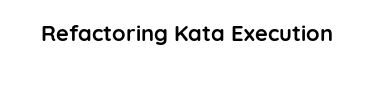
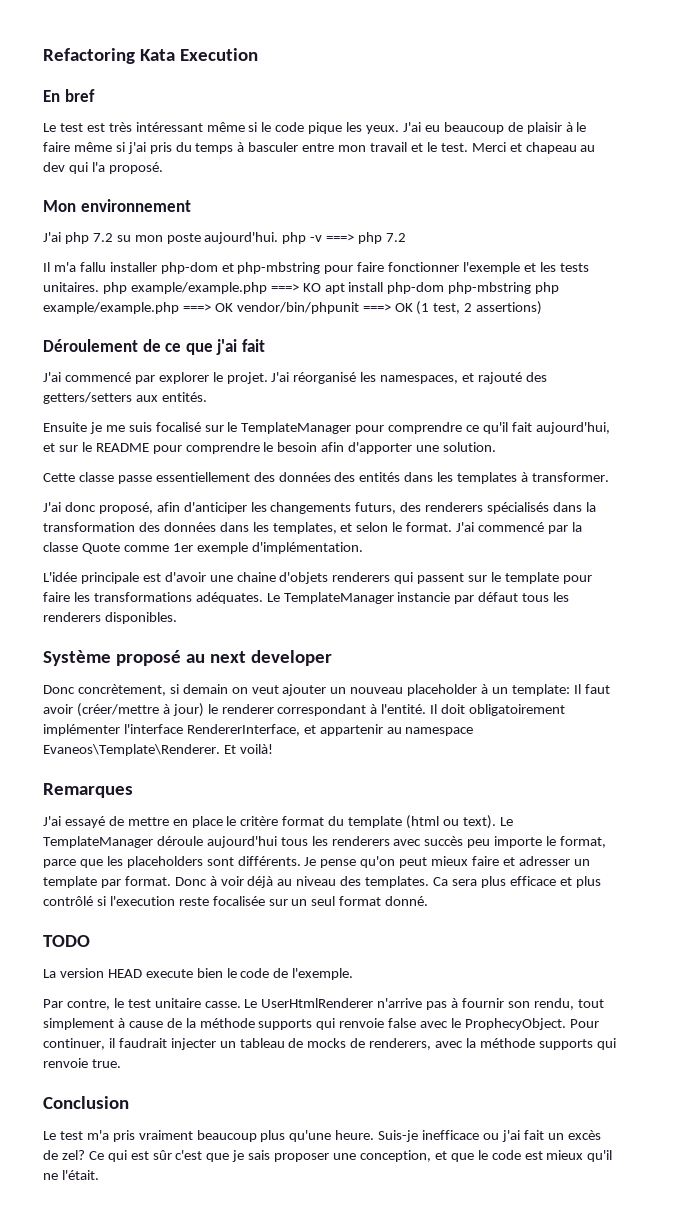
+ En bref
+ Le test est très intéressant même si le code pique les yeux. J'ai eu beaucoup de plaisir à le faire même si j'ai pris du temps à basculer entre mon travail et le test. Merci et chapeau au dev qui l'a proposé.
+ Mon environnement
+ J'ai php 7.2 su mon poste aujourd'hui. php -v ===> php 7.2
+ Il m'a fallu installer php-dom et php-mbstring pour faire fonctionner l'exemple et les tests unitaires. php example/example.php ===> KO apt install php-dom php-mbstring php example/example.php ===> OK vendor/bin/phpunit ===> OK (1 test, 2 assertions)
+ Déroulement de ce que j'ai fait
+ J'ai commencé par explorer le projet. J'ai réorganisé les namespaces, et rajouté des getters/setters aux entités.
+ Ensuite je me suis focalisé sur le TemplateManager pour comprendre ce qu'il fait aujourd'hui, et sur le README pour comprendre le besoin afin d'apporter une solution.
+ Cette classe passe essentiellement des données des entités dans les templates à transformer.
+ J'ai donc proposé, afin d'anticiper les changements futurs, des renderers spécialisés dans la transformation des données dans les templates, et selon le format. J'ai commencé par la classe Quote comme 1er exemple d'implémentation.
+ L'idée principale est d'avoir une chaine d'objets renderers qui passent sur le template pour faire les transformations adéquates. Le TemplateManager instancie par défaut tous les renderers disponibles.
+ Système proposé au next developer
+ Donc concrètement, si demain on veut ajouter un nouveau placeholder à un template: Il faut avoir (créer/mettre à jour) le renderer correspondant à l'entité. Il doit obligatoirement implémenter l'interface RendererInterface, et appartenir au namespace Evaneos\Template\Renderer. Et voilà!
+ Remarques
+ J'ai essayé de mettre en place le critère format du template (html ou text). Le TemplateManager déroule aujourd'hui tous les renderers avec succès peu importe le format, parce que les placeholders sont différents. Je pense qu'on peut mieux faire et adresser un template par format. Donc à voir déjà au niveau des templates. Ca sera plus efficace et plus contrôlé si l'execution reste focalisée sur un seul format donné.
+ TODO
+ La version HEAD execute bien le code de l'exemple.
+ Par contre, le test unitaire casse. Le UserHtmlRenderer n'arrive pas à fournir son rendu, tout simplement à cause de la méthode supports qui renvoie false avec le ProphecyObject. Pour continuer, il faudrait injecter un tableau de mocks de renderers, avec la méthode supports qui renvoie true.
+ Conclusion
+ Le test m'a pris vraiment beaucoup plus qu'une heure. Suis-je inefficace ou j'ai fait un excès de zel? Ce qui est sûr c'est que je sais proposer une conception, et que le code est mieux qu'il ne l'était.

